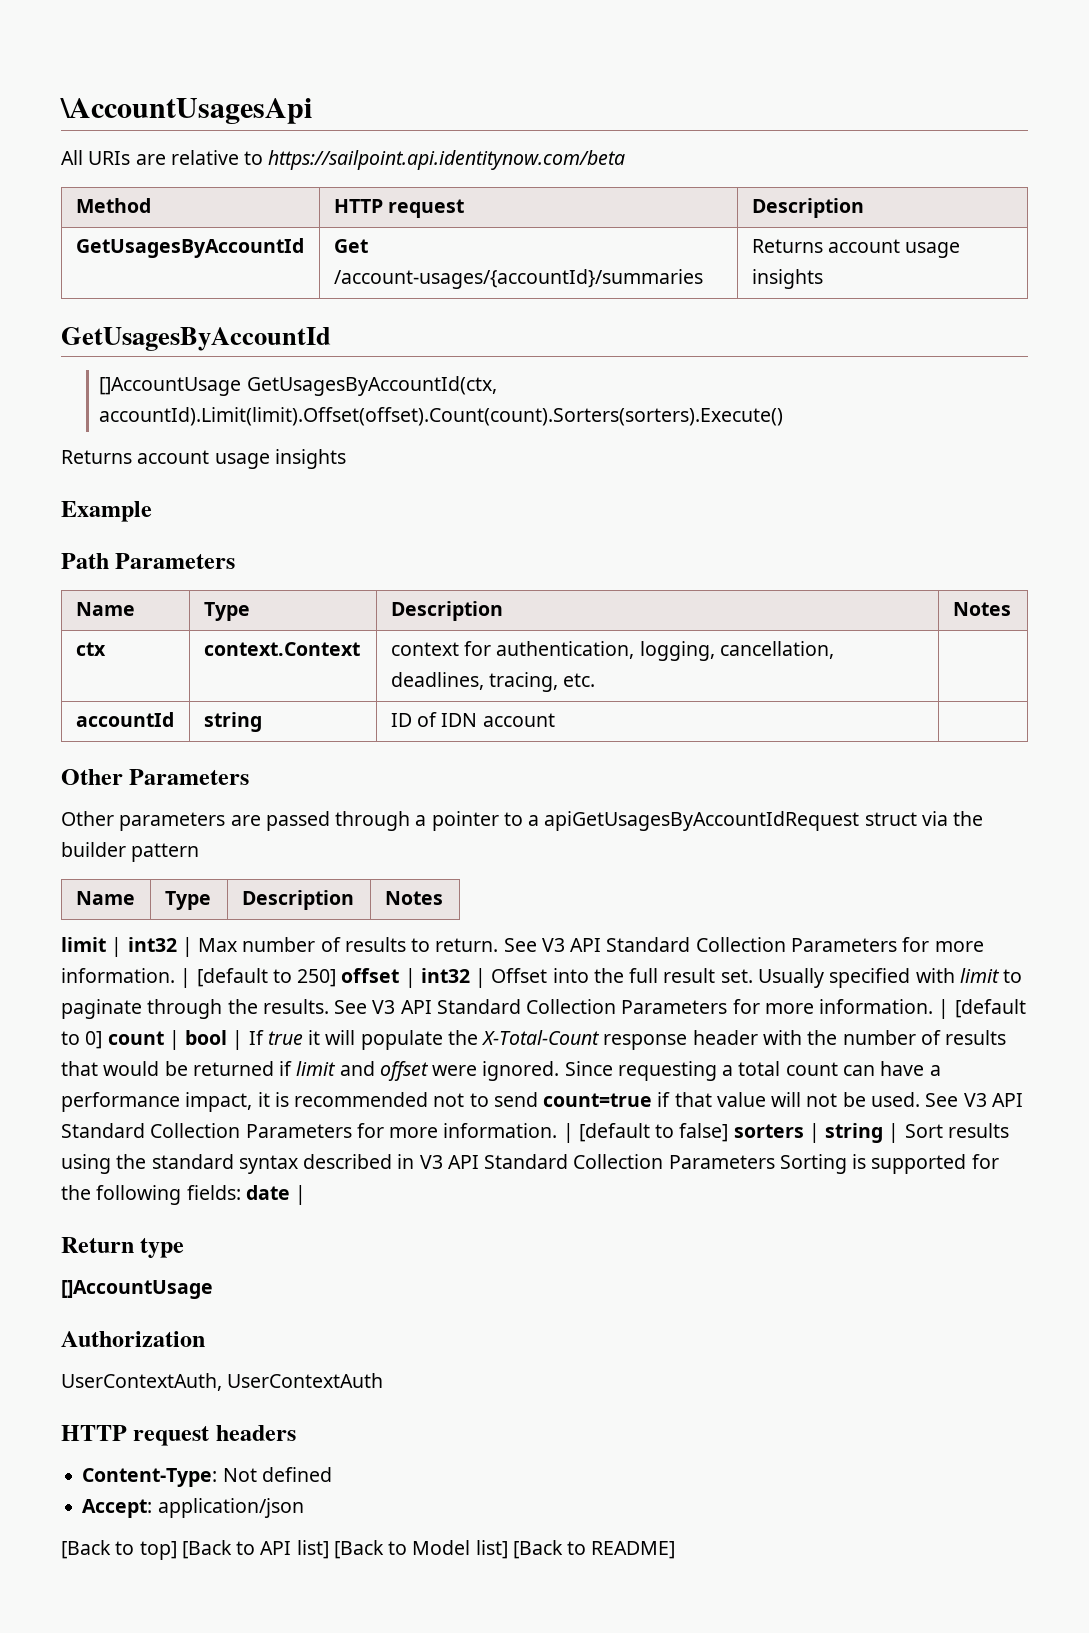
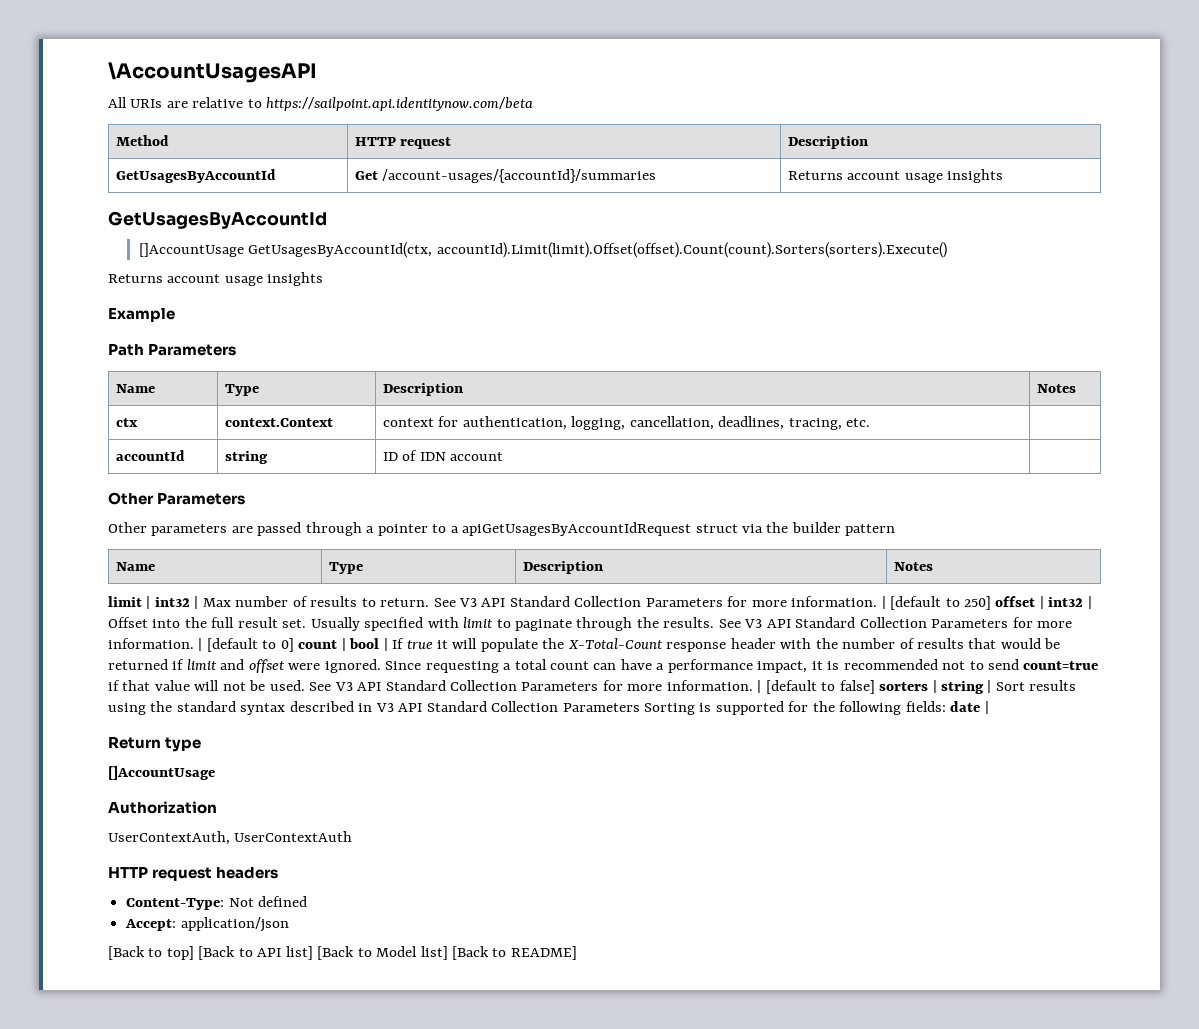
- \AccountUsagesApi
+ \AccountUsagesAPI

